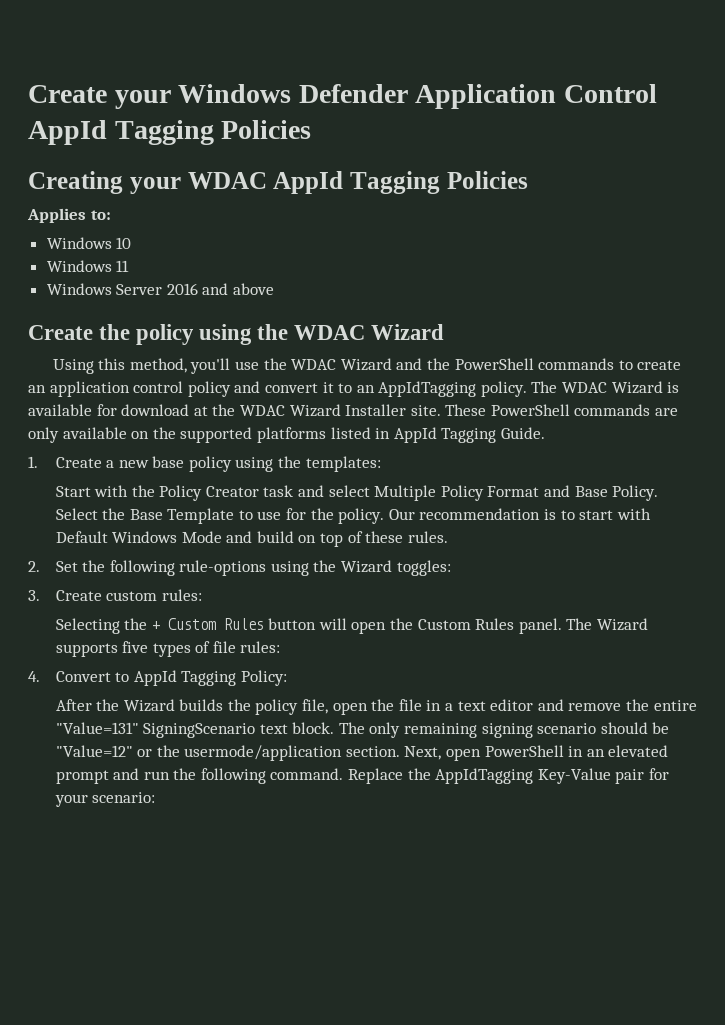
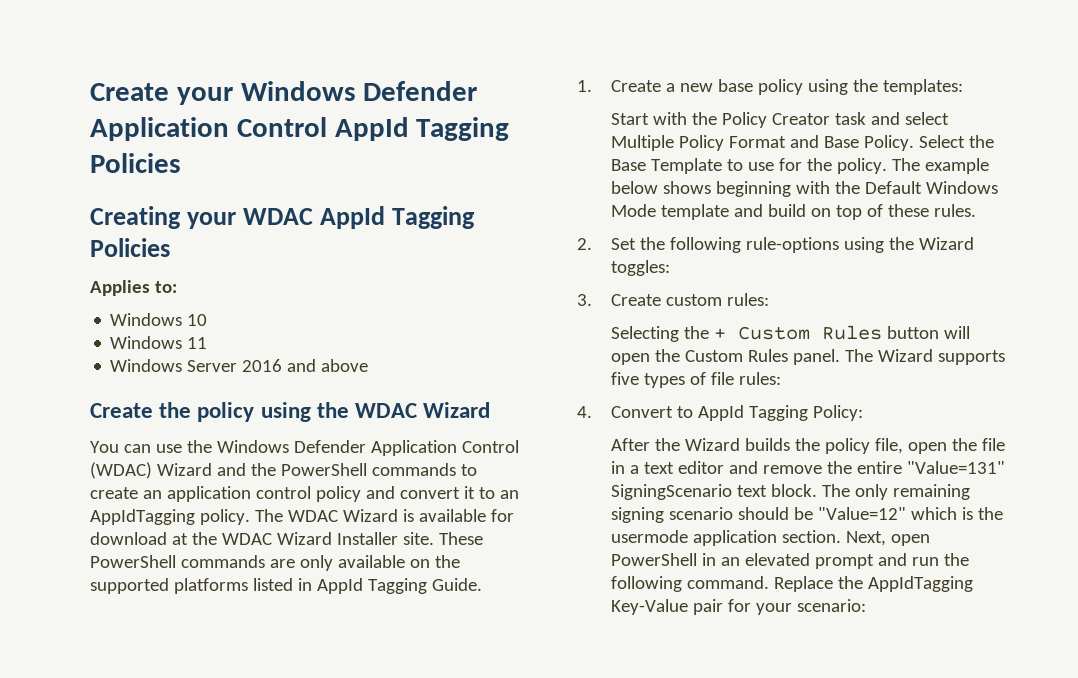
- Using this method, you'll use the WDAC Wizard and the PowerShell commands to create an application control policy and convert it to an AppIdTagging policy.
+ You can use the Windows Defender Application Control (WDAC) Wizard and the PowerShell commands to create an application control policy and convert it to an AppIdTagging policy.
- Our recommendation is to start with Default Windows Mode and build on top of these rules.
+ The example below shows beginning with the Default Windows Mode template and build on top of these rules.
- The only remaining signing scenario should be "Value=12" or the usermode/application section.
+ The only remaining signing scenario should be "Value=12" which is the usermode application section.

